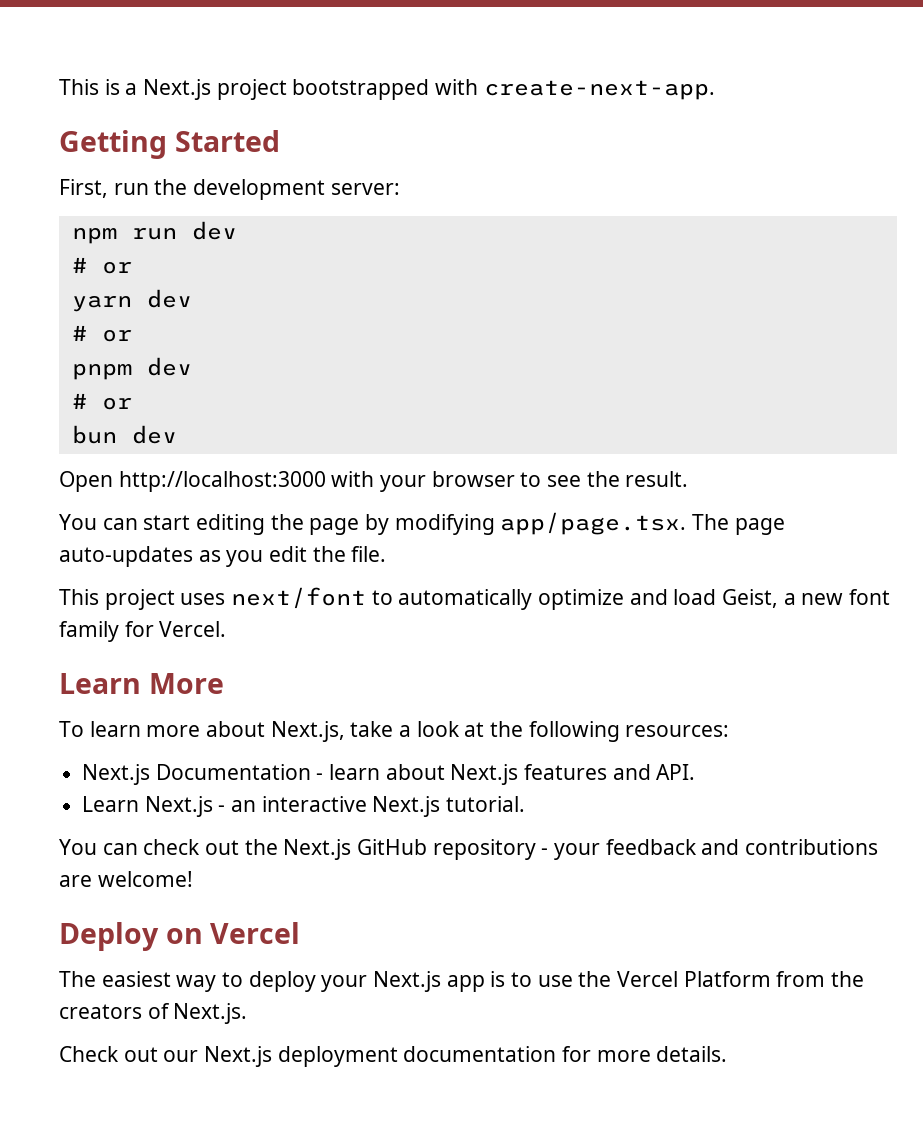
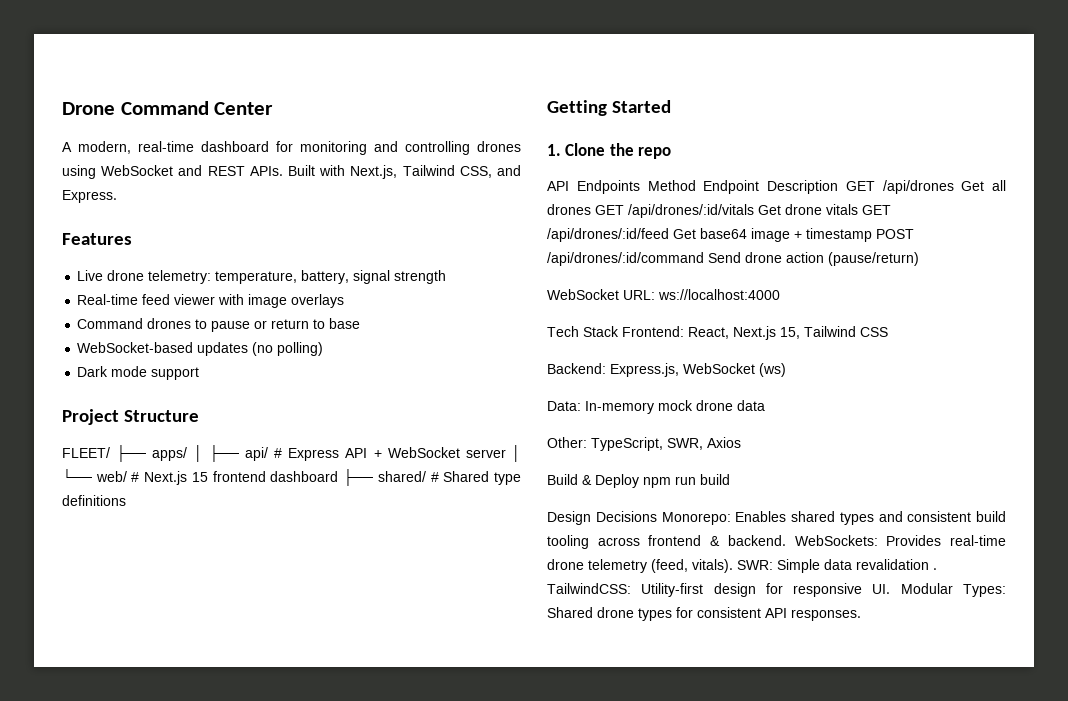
- This is a Next.js project bootstrapped with create-next-app.
+ Drone Command Center
+ A modern, real-time dashboard for monitoring and controlling drones using WebSocket and REST APIs. Built with Next.js, Tailwind CSS, and Express.
+ Features
+ Live drone telemetry: temperature, battery, signal strength
+ Real-time feed viewer with image overlays
+ Command drones to pause or return to base
+ WebSocket-based updates (no polling)
+ Dark mode support
+ Project Structure
+ FLEET/ ├── apps/ │ ├── api/ # Express API + WebSocket server │ └── web/ # Next.js 15 frontend dashboard ├── shared/ # Shared type definitions
  Getting Started
- First, run the development server:
- npm run dev
- # or
- yarn dev
- # or
- pnpm dev
- # or
- bun dev
- Open http://localhost:3000 with your browser to see the result.
- You can start editing the page by modifying app/page.tsx. The page auto-updates as you edit the file.
- This project uses next/font to automatically optimize and load Geist, a new font family for Vercel.
- Learn More
- To learn more about Next.js, take a look at the following resources:
- Next.js Documentation - learn about Next.js features and API.
- Learn Next.js - an interactive Next.js tutorial.
- You can check out the Next.js GitHub repository - your feedback and contributions are welcome!
- Deploy on Vercel
- The easiest way to deploy your Next.js app is to use the Vercel Platform from the creators of Next.js.
- Check out our Next.js deployment documentation for more details.
+ 1. Clone the repo
+ API Endpoints Method Endpoint Description GET /api/drones Get all drones GET /api/drones/:id/vitals Get drone vitals GET /api/drones/:id/feed Get base64 image + timestamp POST /api/drones/:id/command Send drone action (pause/return)
+ WebSocket URL: ws://localhost:4000
+ Tech Stack Frontend: React, Next.js 15, Tailwind CSS
+ Backend: Express.js, WebSocket (ws)
+ Data: In-memory mock drone data
+ Other: TypeScript, SWR, Axios
+ Build & Deploy npm run build
+ Design Decisions Monorepo: Enables shared types and consistent build tooling across frontend & backend. WebSockets: Provides real-time drone telemetry (feed, vitals). SWR: Simple data revalidation . TailwindCSS: Utility-first design for responsive UI. Modular Types: Shared drone types for consistent API responses.

